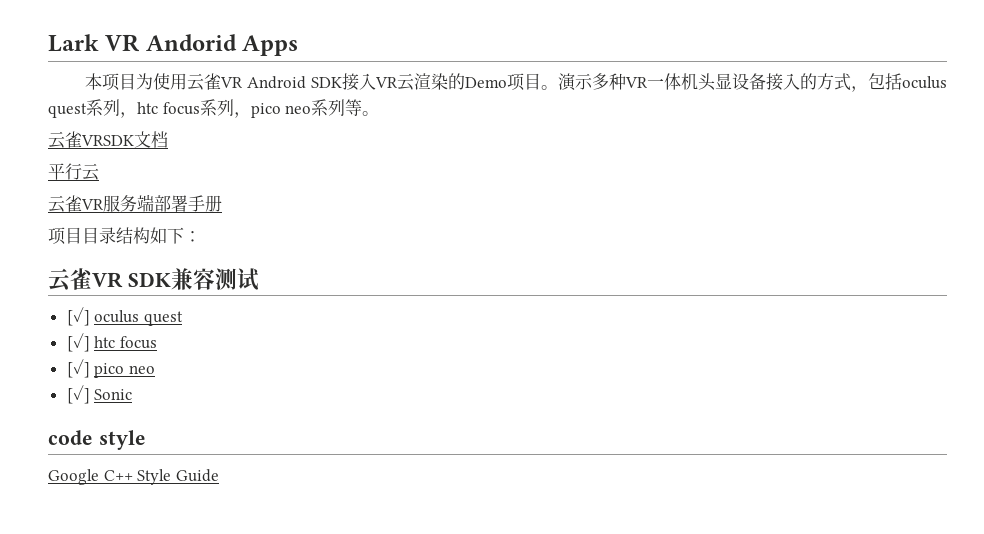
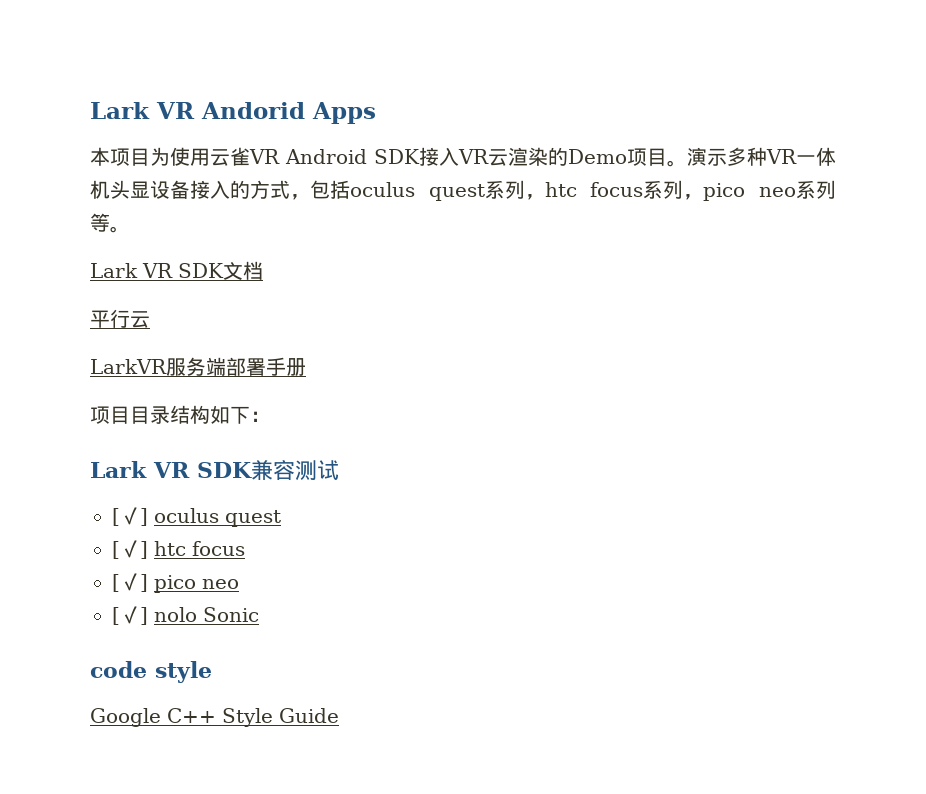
- 云雀VRSDK文档
+ Lark VR SDK文档
- 云雀VR服务端部署手册
+ LarkVR服务端部署手册
- 云雀VR SDK兼容测试
+ Lark VR SDK兼容测试
- [✓] Sonic
+ [✓] nolo Sonic

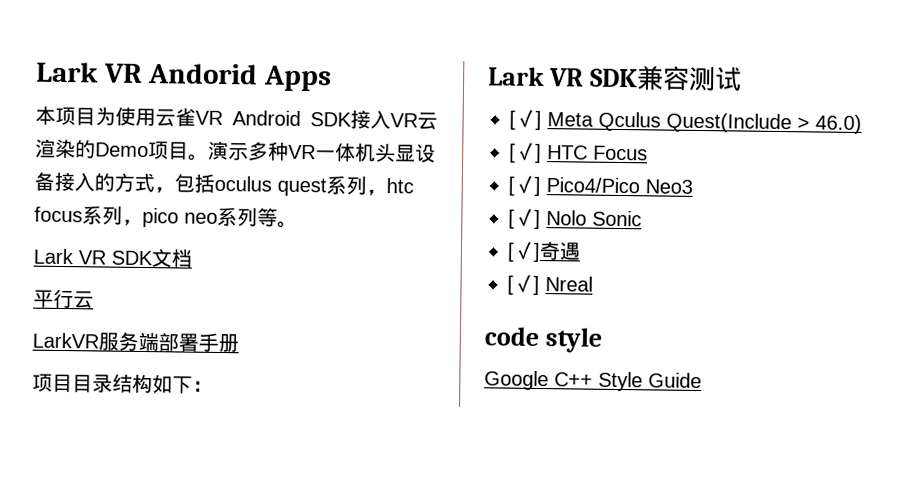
- [✓] oculus quest
- [✓] htc focus
- [✓] pico neo
- [✓] nolo Sonic
+ [✓] Meta Qculus Quest(Include > 46.0)
+ [✓] HTC Focus
+ [✓] Pico4/Pico Neo3
+ [✓] Nolo Sonic
+ [✓]奇遇
+ [✓] Nreal

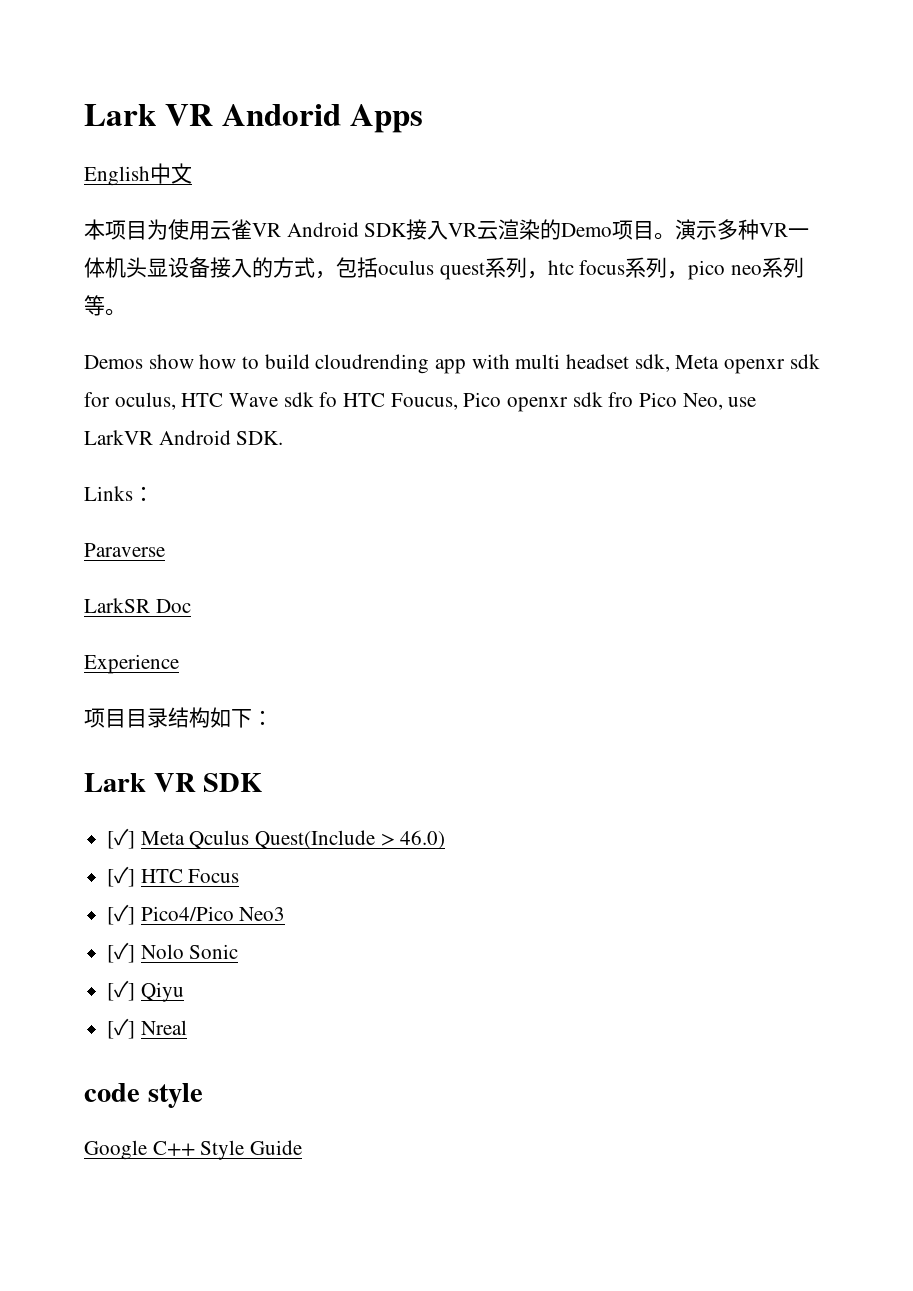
+ English中文
- Lark VR SDK文档
- 平行云
- LarkVR服务端部署手册
+ Demos show how to build cloudrending app with multi headset sdk, Meta openxr sdk for oculus, HTC Wave sdk fo HTC Foucus, Pico openxr sdk fro Pico Neo, use LarkVR Android SDK.
+ Links：
+ Paraverse
+ LarkSR Doc
+ Experience
- Lark VR SDK兼容测试
+ Lark VR SDK
- [✓]奇遇
+ [✓] Qiyu

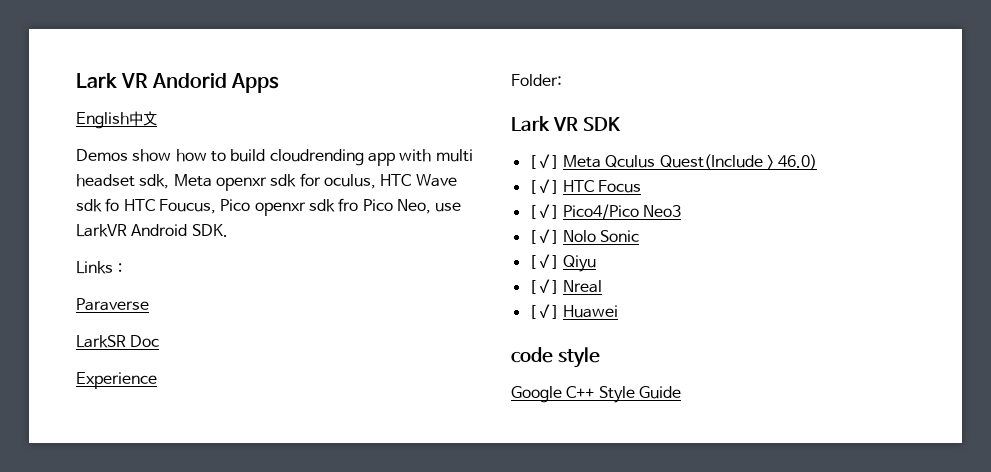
- 本项目为使用云雀VR Android SDK接入VR云渲染的Demo项目。演示多种VR一体机头显设备接入的方式，包括oculus quest系列，htc focus系列，pico neo系列等。
- 项目目录结构如下：
+ Folder:
+ [✓] Huawei

